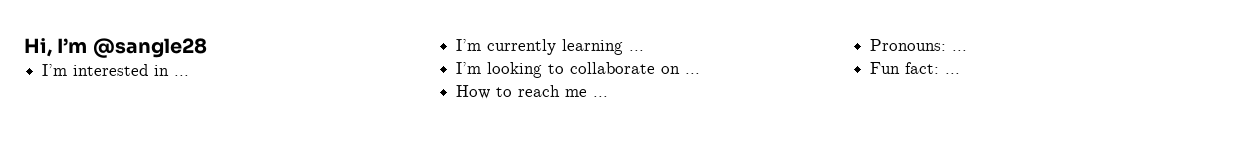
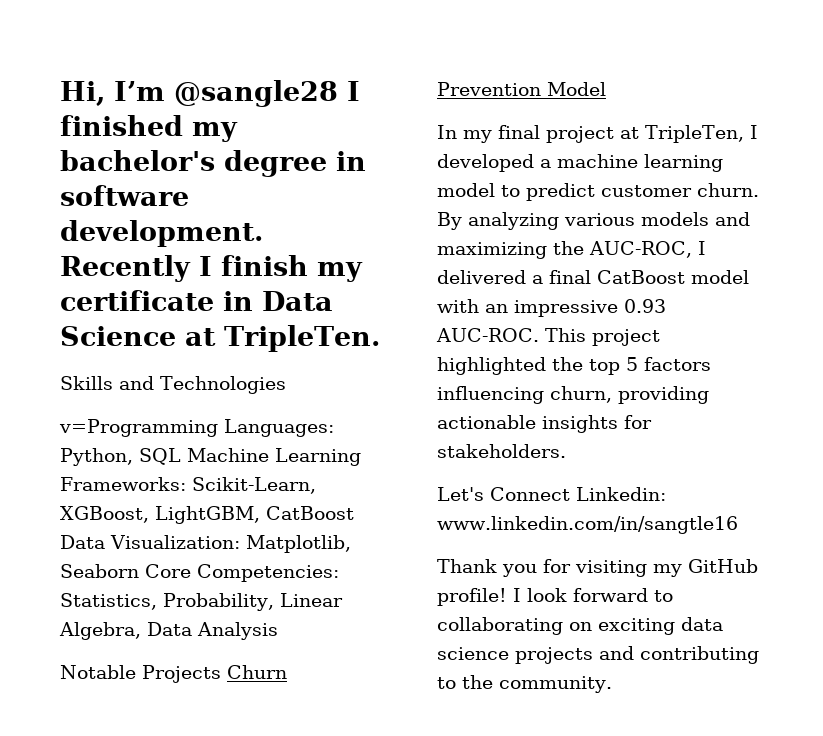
- Hi, I’m @sangle28
- I’m interested in ...
- I’m currently learning ...
- I’m looking to collaborate on ...
- How to reach me ...
- Pronouns: ...
- Fun fact: ...
+ Hi, I’m @sangle28 I finished my bachelor's degree in software development. Recently I finish my certificate in Data Science at TripleTen.
+ Skills and Technologies
+ v=Programming Languages: Python, SQL Machine Learning Frameworks: Scikit-Learn, XGBoost, LightGBM, CatBoost Data Visualization: Matplotlib, Seaborn Core Competencies: Statistics, Probability, Linear Algebra, Data Analysis
+ Notable Projects Churn Prevention Model
+ In my final project at TripleTen, I developed a machine learning model to predict customer churn. By analyzing various models and maximizing the AUC-ROC, I delivered a final CatBoost model with an impressive 0.93 AUC-ROC. This project highlighted the top 5 factors influencing churn, providing actionable insights for stakeholders.
+ Let's Connect Linkedin: www.linkedin.com/in/sangtle16
+ Thank you for visiting my GitHub profile! I look forward to collaborating on exciting data science projects and contributing to the community.

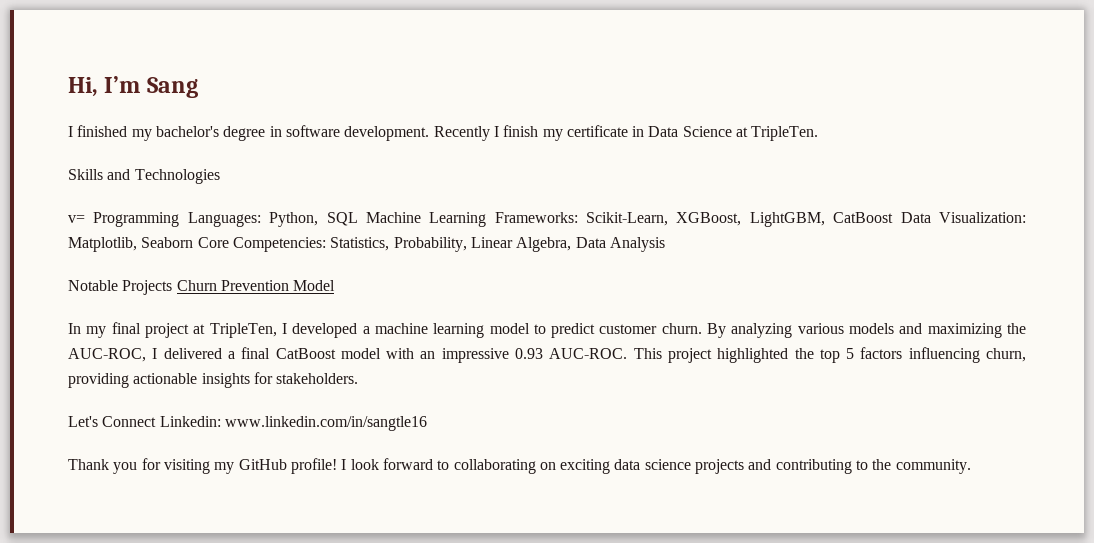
- Hi, I’m @sangle28 I finished my bachelor's degree in software development.
+ Hi, I’m Sang
+ I finished my bachelor's degree in software development.
- v=Programming Languages: Python, SQL Machine Learning Frameworks: Scikit-Learn, XGBoost, LightGBM, CatBoost Data Visualization: Matplotlib, Seaborn Core Competencies: Statistics, Probability, Linear Algebra, Data Analysis
+ v= Programming Languages: Python, SQL Machine Learning Frameworks: Scikit-Learn, XGBoost, LightGBM, CatBoost Data Visualization: Matplotlib, Seaborn Core Competencies: Statistics, Probability, Linear Algebra, Data Analysis

